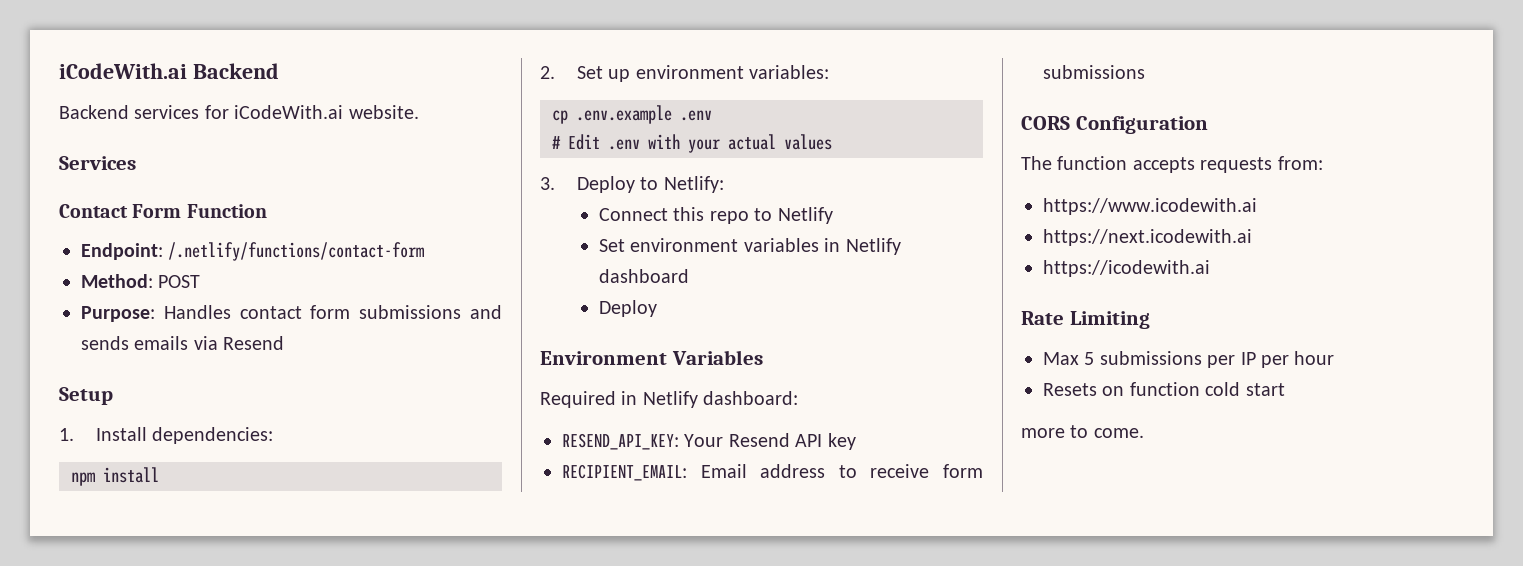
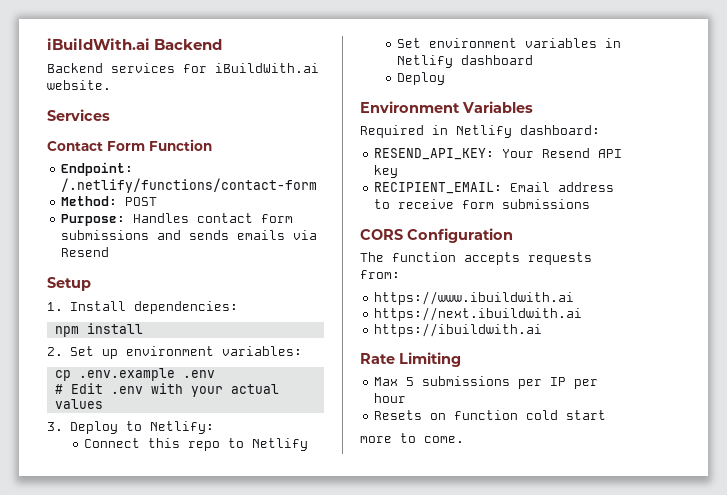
- iCodeWith.ai Backend
+ iBuildWith.ai Backend
- Backend services for iCodeWith.ai website.
+ Backend services for iBuildWith.ai website.
- https://www.icodewith.ai
- https://next.icodewith.ai
- https://icodewith.ai
+ https://www.ibuildwith.ai
+ https://next.ibuildwith.ai
+ https://ibuildwith.ai

